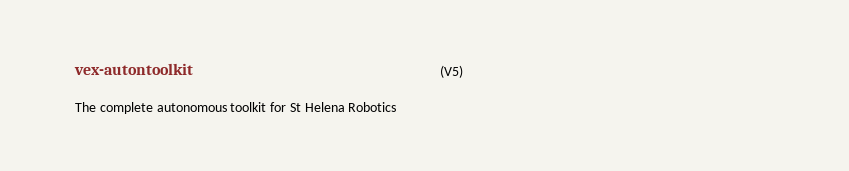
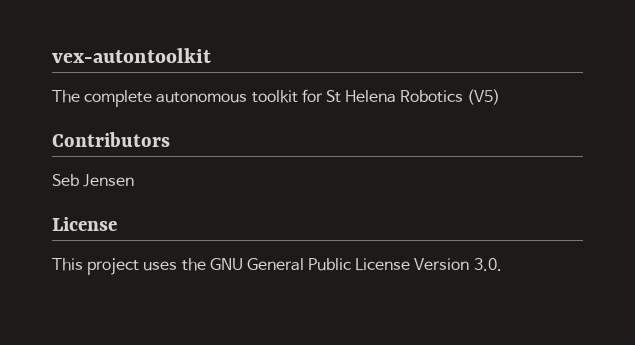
+ Contributors
+ Seb Jensen
+ License
+ This project uses the GNU General Public License Version 3.0.

